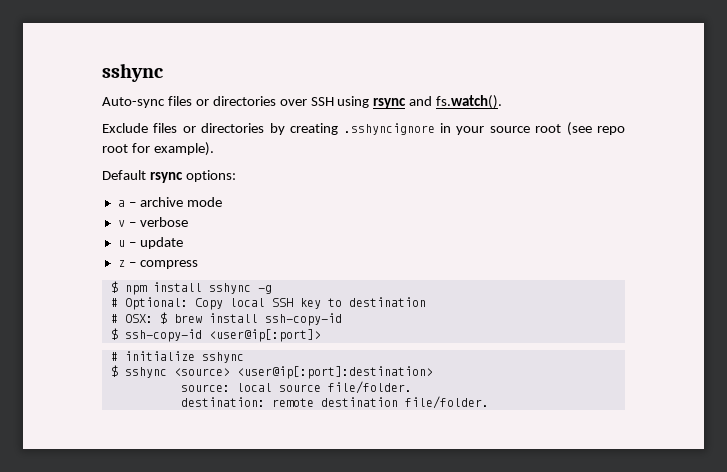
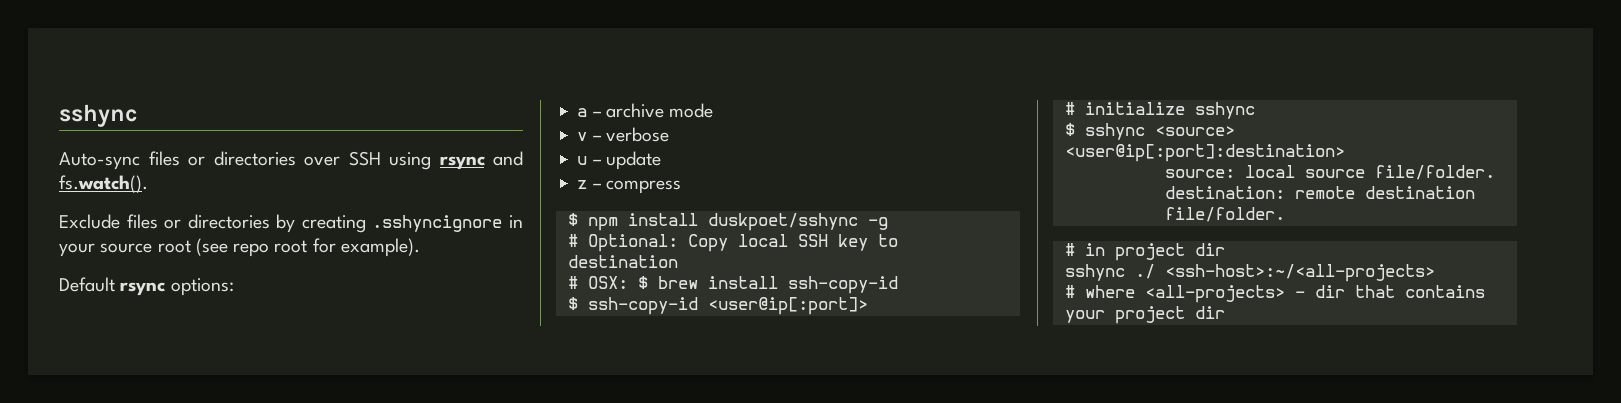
- $ npm install sshync -g
+ $ npm install duskpoet/sshync -g
+ # in project dir
+ sshync ./ <ssh-host>:~/<all-projects>
+ # where <all-projects> - dir that contains your project dir

